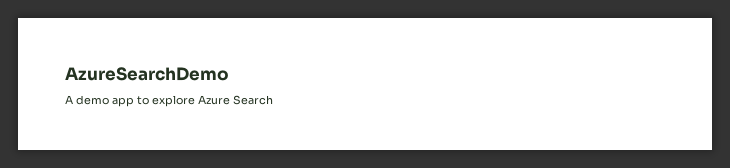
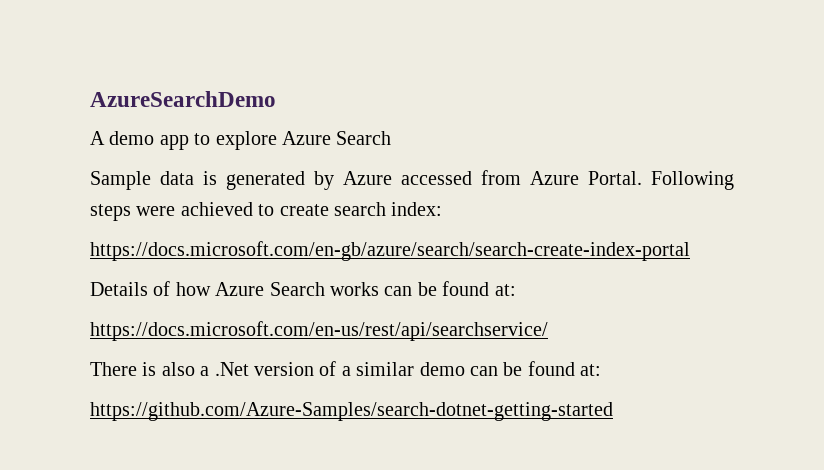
+ Sample data is generated by Azure accessed from Azure Portal. Following steps were achieved to create search index:
+ https://docs.microsoft.com/en-gb/azure/search/search-create-index-portal
+ Details of how Azure Search works can be found at:
+ https://docs.microsoft.com/en-us/rest/api/searchservice/
+ There is also a .Net version of a similar demo can be found at:
+ https://github.com/Azure-Samples/search-dotnet-getting-started

